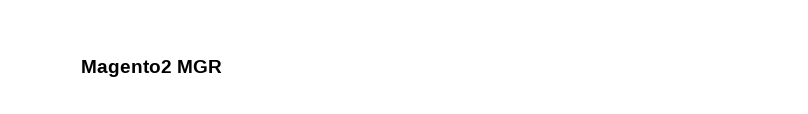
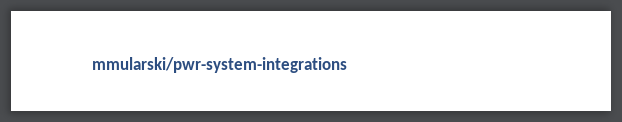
- Magento2 MGR
+ mmularski/pwr-system-integrations

